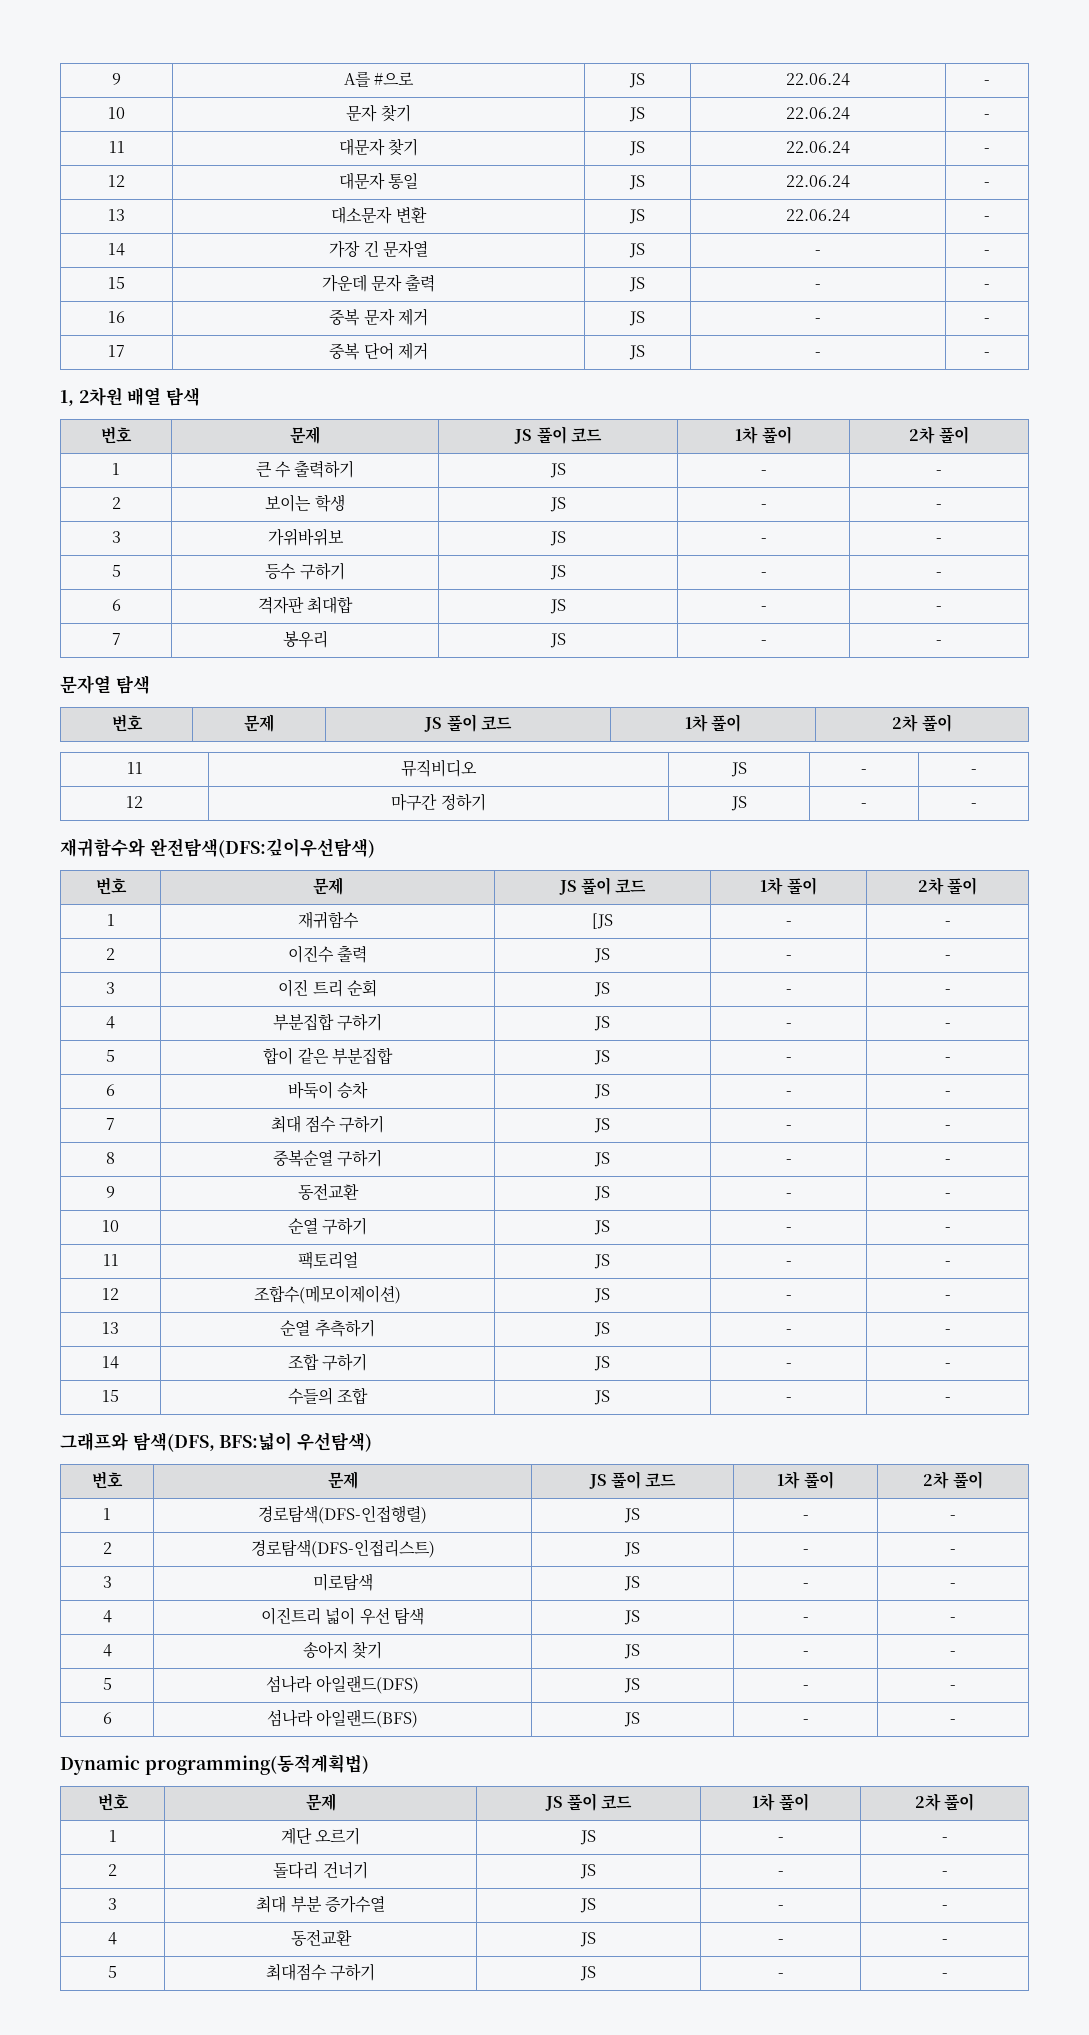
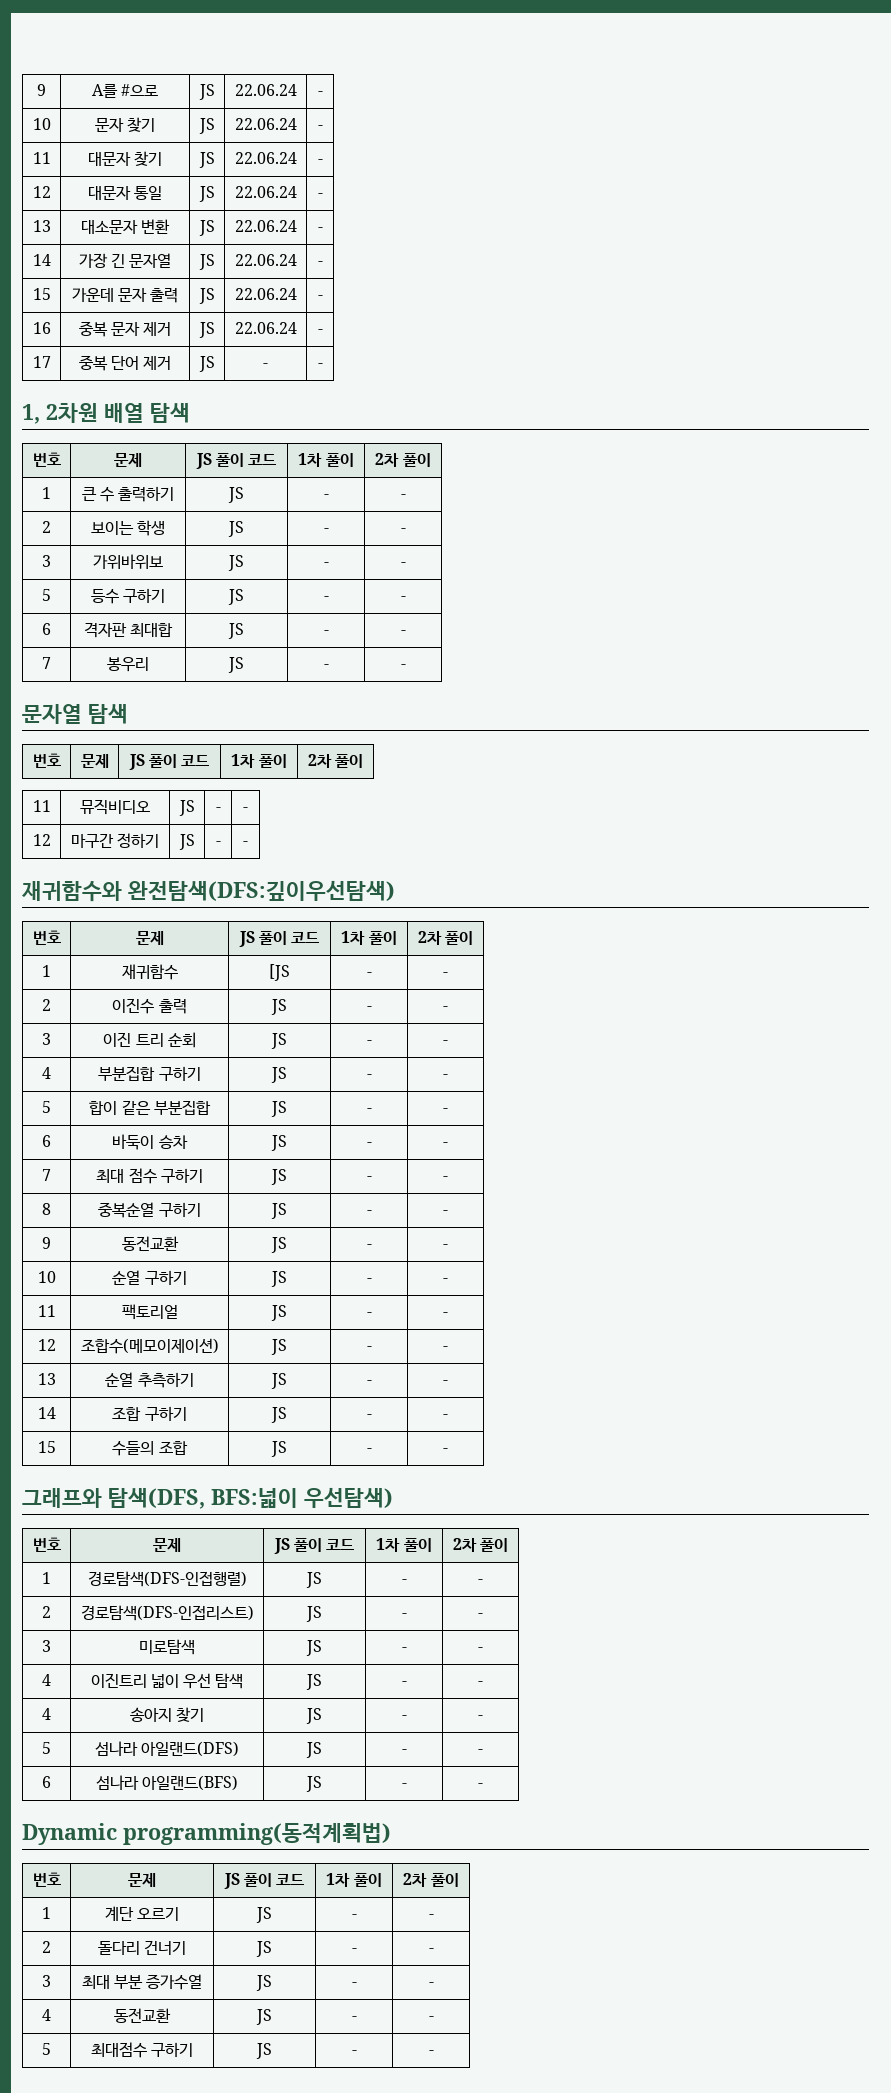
- 14 | 가장 긴 문자열 | JS | - | -
+ 14 | 가장 긴 문자열 | JS | 22.06.24 | -
- 15 | 가운데 문자 출력 | JS | - | -
+ 15 | 가운데 문자 출력 | JS | 22.06.24 | -
- 16 | 중복 문자 제거 | JS | - | -
+ 16 | 중복 문자 제거 | JS | 22.06.24 | -

